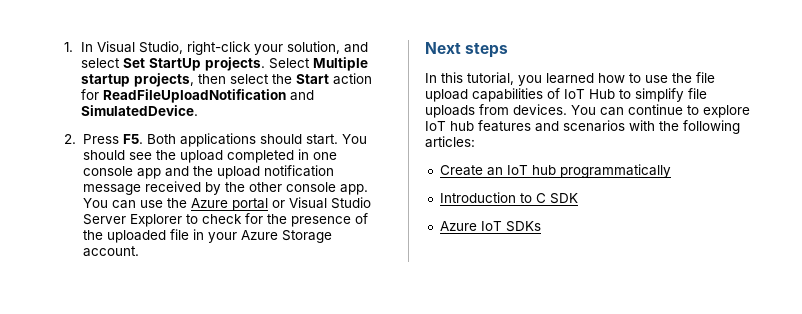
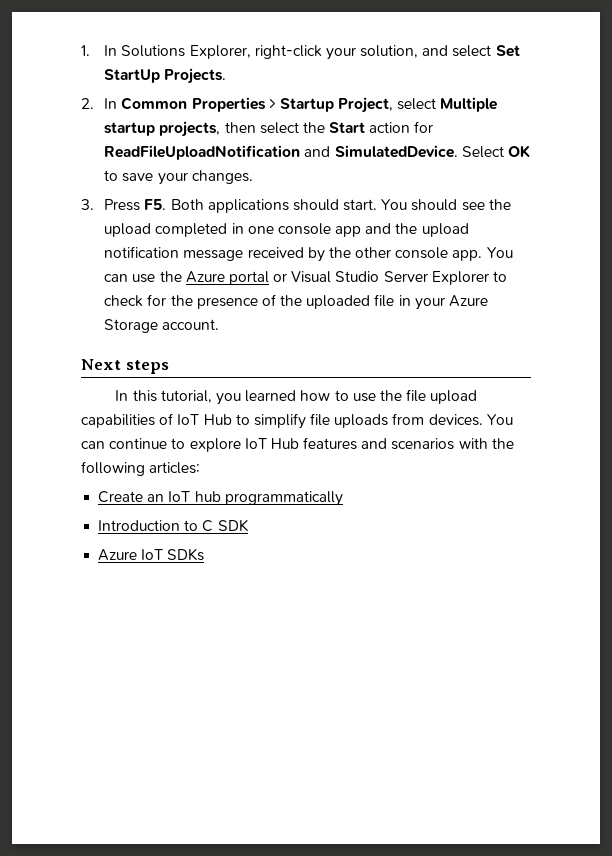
- 1. In Visual Studio, right-click your solution, and select Set StartUp projects. Select Multiple startup projects, then select the Start action for ReadFileUploadNotification and SimulatedDevice.
- 2. Press F5. Both applications should start.
+ 1. In Solutions Explorer, right-click your solution, and select Set StartUp Projects.
+ 2. In Common Properties > Startup Project, select Multiple startup projects, then select the Start action for ReadFileUploadNotification and SimulatedDevice. Select OK to save your changes.
+ 3. Press F5. Both applications should start.
- You can continue to explore IoT hub features and scenarios with the following articles:
+ You can continue to explore IoT Hub features and scenarios with the following articles:

